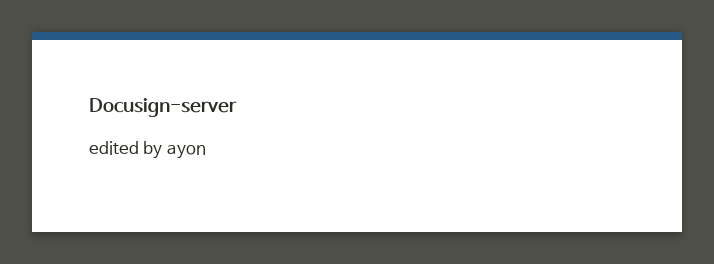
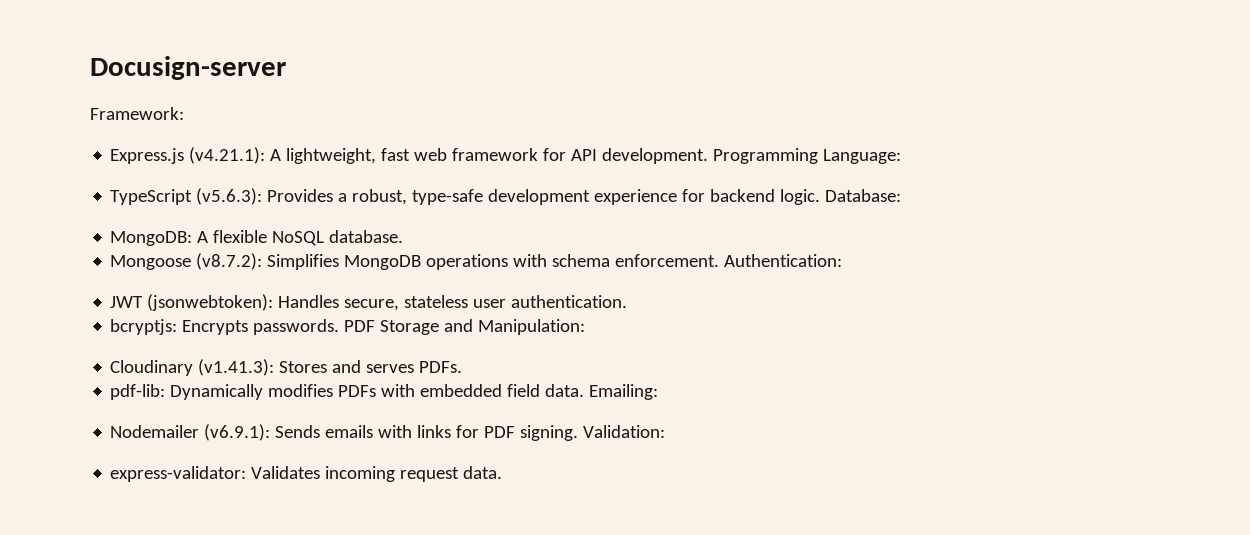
- edited by ayon
+ Framework:
+ Express.js (v4.21.1): A lightweight, fast web framework for API development. Programming Language:
+ TypeScript (v5.6.3): Provides a robust, type-safe development experience for backend logic. Database:
+ MongoDB: A flexible NoSQL database.
+ Mongoose (v8.7.2): Simplifies MongoDB operations with schema enforcement. Authentication:
+ JWT (jsonwebtoken): Handles secure, stateless user authentication.
+ bcryptjs: Encrypts passwords. PDF Storage and Manipulation:
+ Cloudinary (v1.41.3): Stores and serves PDFs.
+ pdf-lib: Dynamically modifies PDFs with embedded field data. Emailing:
+ Nodemailer (v6.9.1): Sends emails with links for PDF signing. Validation:
+ express-validator: Validates incoming request data.

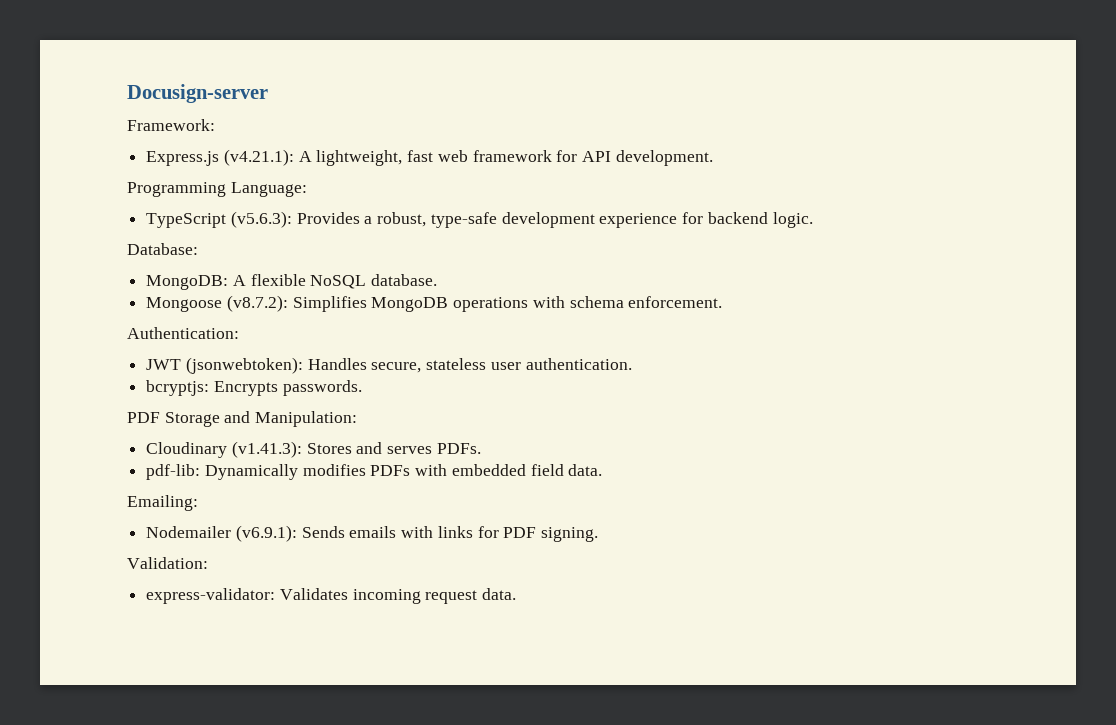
- Express.js (v4.21.1): A lightweight, fast web framework for API development. Programming Language:
+ Express.js (v4.21.1): A lightweight, fast web framework for API development.
+ Programming Language:
- TypeScript (v5.6.3): Provides a robust, type-safe development experience for backend logic. Database:
+ TypeScript (v5.6.3): Provides a robust, type-safe development experience for backend logic.
+ Database:
- Mongoose (v8.7.2): Simplifies MongoDB operations with schema enforcement. Authentication:
+ Mongoose (v8.7.2): Simplifies MongoDB operations with schema enforcement.
+ Authentication:
- bcryptjs: Encrypts passwords. PDF Storage and Manipulation:
+ bcryptjs: Encrypts passwords.
+ PDF Storage and Manipulation:
- pdf-lib: Dynamically modifies PDFs with embedded field data. Emailing:
+ pdf-lib: Dynamically modifies PDFs with embedded field data.
+ Emailing:
- Nodemailer (v6.9.1): Sends emails with links for PDF signing. Validation:
+ Nodemailer (v6.9.1): Sends emails with links for PDF signing.
+ Validation:

